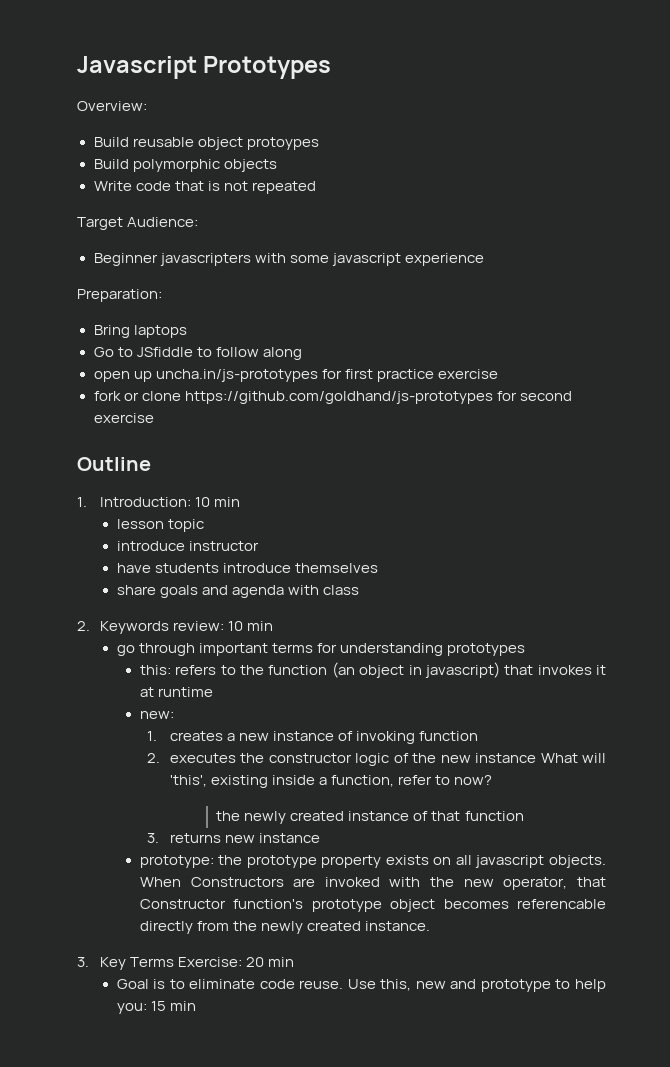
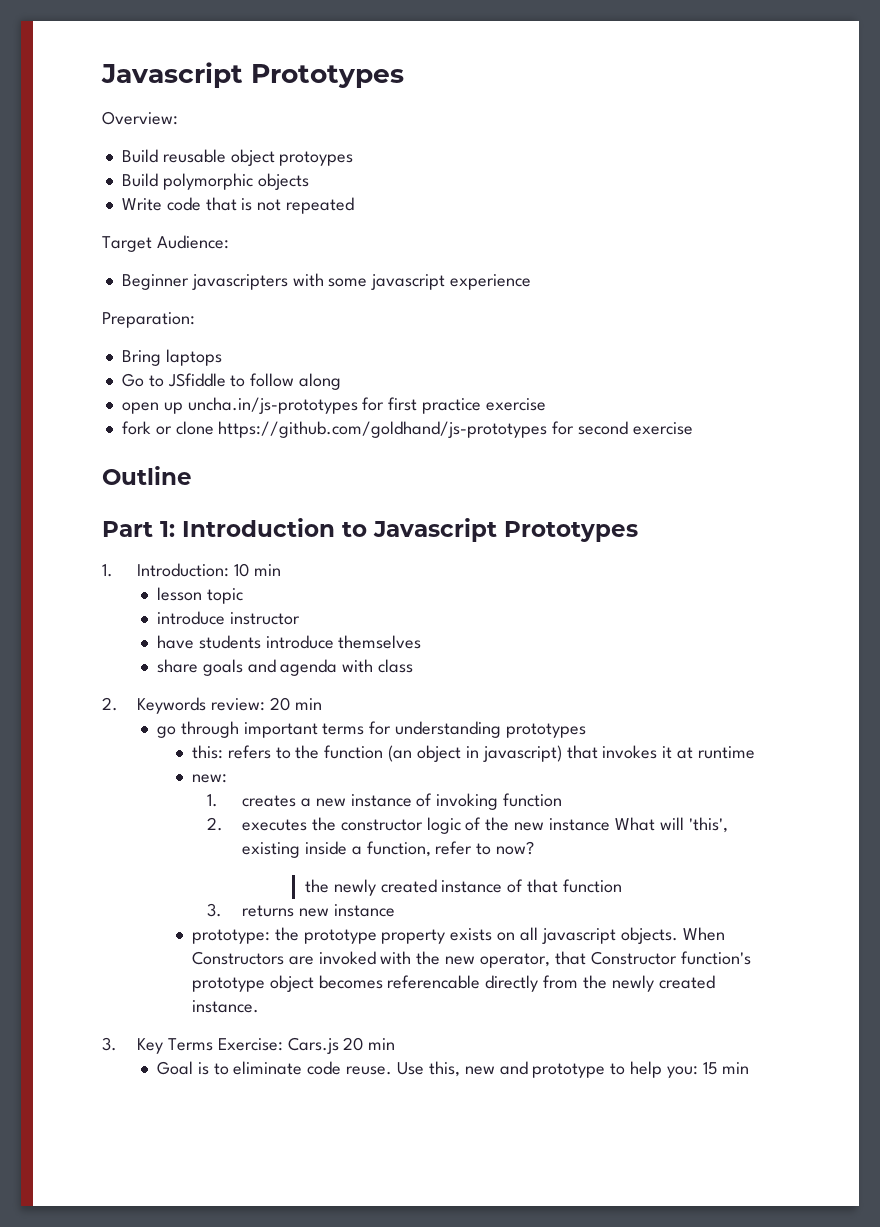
+ Part 1: Introduction to Javascript Prototypes
- 2. Keywords review: 10 min
+ 2. Keywords review: 20 min
- 3. Key Terms Exercise: 20 min
+ 3. Key Terms Exercise: Cars.js 20 min

